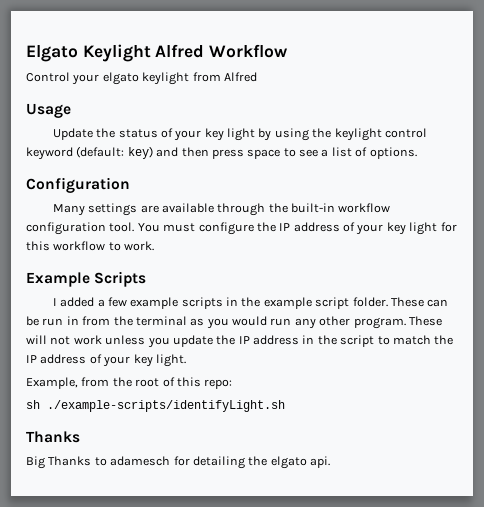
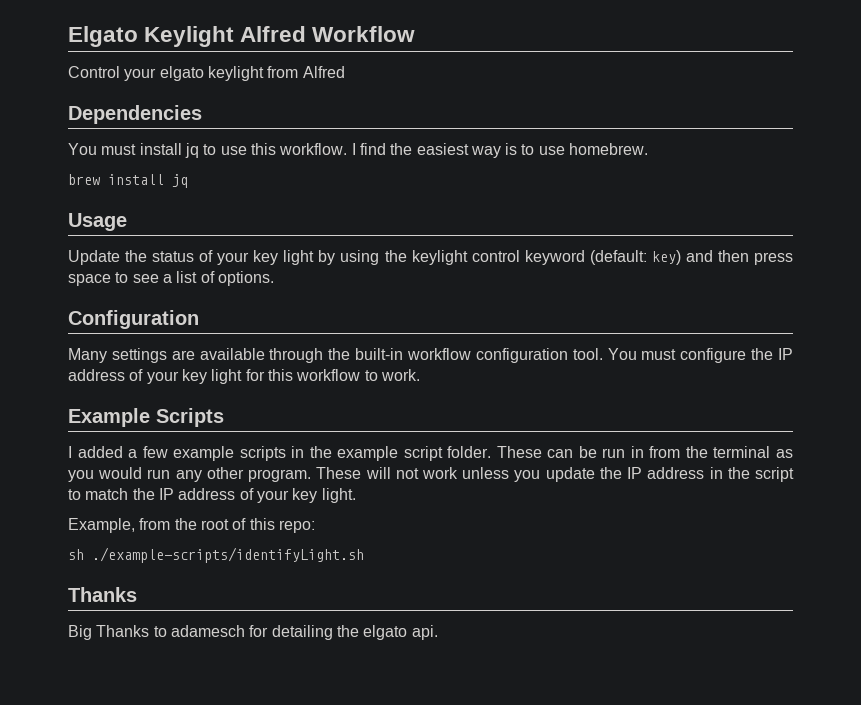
+ Dependencies
+ You must install jq to use this workflow. I find the easiest way is to use homebrew.
+ brew install jq

